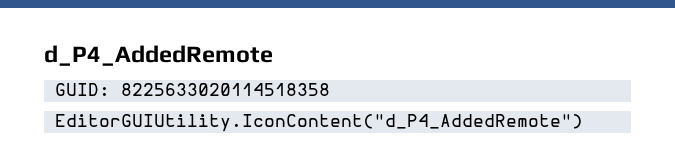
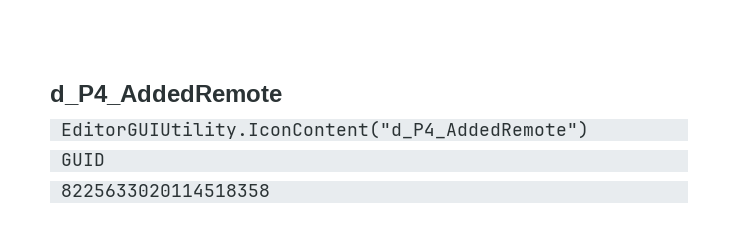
- GUID: 8225633020114518358
+ EditorGUIUtility.IconContent("d_P4_AddedRemote")
+ GUID
+ 8225633020114518358
- EditorGUIUtility.IconContent("d_P4_AddedRemote")

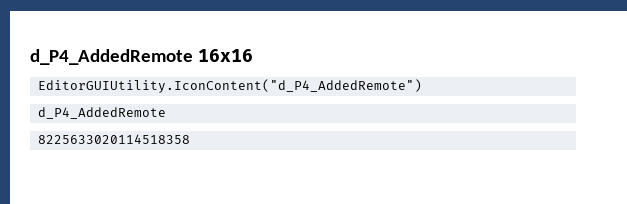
- d_P4_AddedRemote
+ d_P4_AddedRemote 16x16
  EditorGUIUtility.IconContent("d_P4_AddedRemote")
- GUID
+ d_P4_AddedRemote

